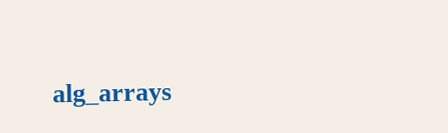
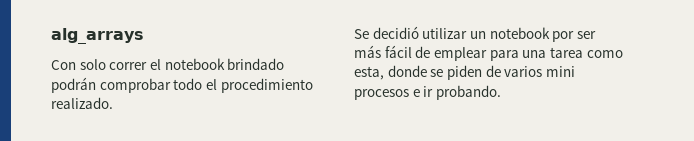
+ Con solo correr el notebook brindado podrán comprobar todo el procedimiento realizado.
+ Se decidió utilizar un notebook por ser más fácil de emplear para una tarea como esta, donde se piden de varios mini procesos e ir probando.

